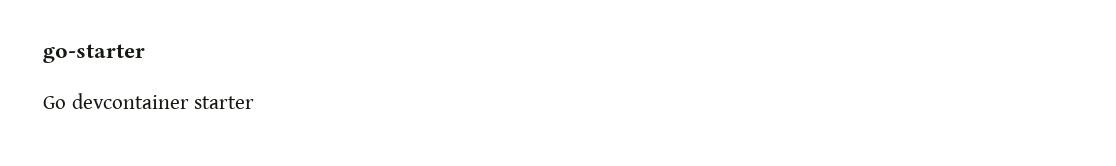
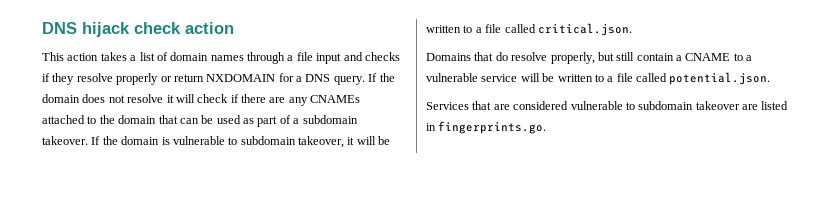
- go-starter
- Go devcontainer starter
+ DNS hijack check action
+ This action takes a list of domain names through a file input and checks if they resolve properly or return NXDOMAIN for a DNS query. If the domain does not resolve it will check if there are any CNAMEs attached to the domain that can be used as part of a subdomain takeover. If the domain is vulnerable to subdomain takeover, it will be written to a file called critical.json.
+ Domains that do resolve properly, but still contain a CNAME to a vulnerable service will be written to a file called potential.json.
+ Services that are considered vulnerable to subdomain takeover are listed in fingerprints.go.

